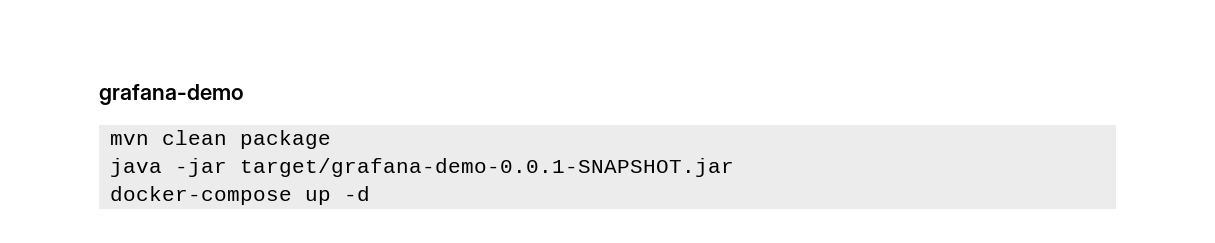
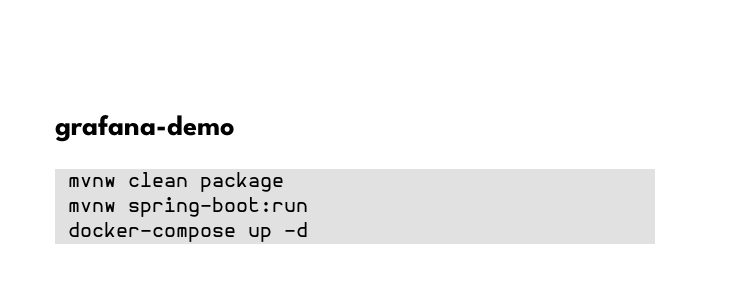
- mvn clean package
+ mvnw clean package
- java -jar target/grafana-demo-0.0.1-SNAPSHOT.jar
+ mvnw spring-boot:run

